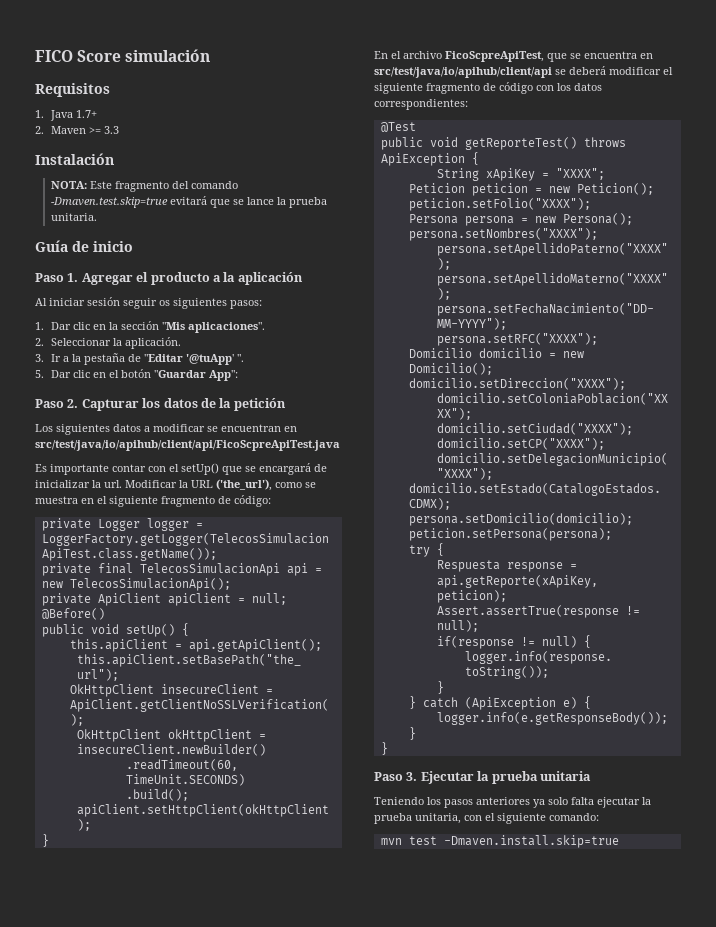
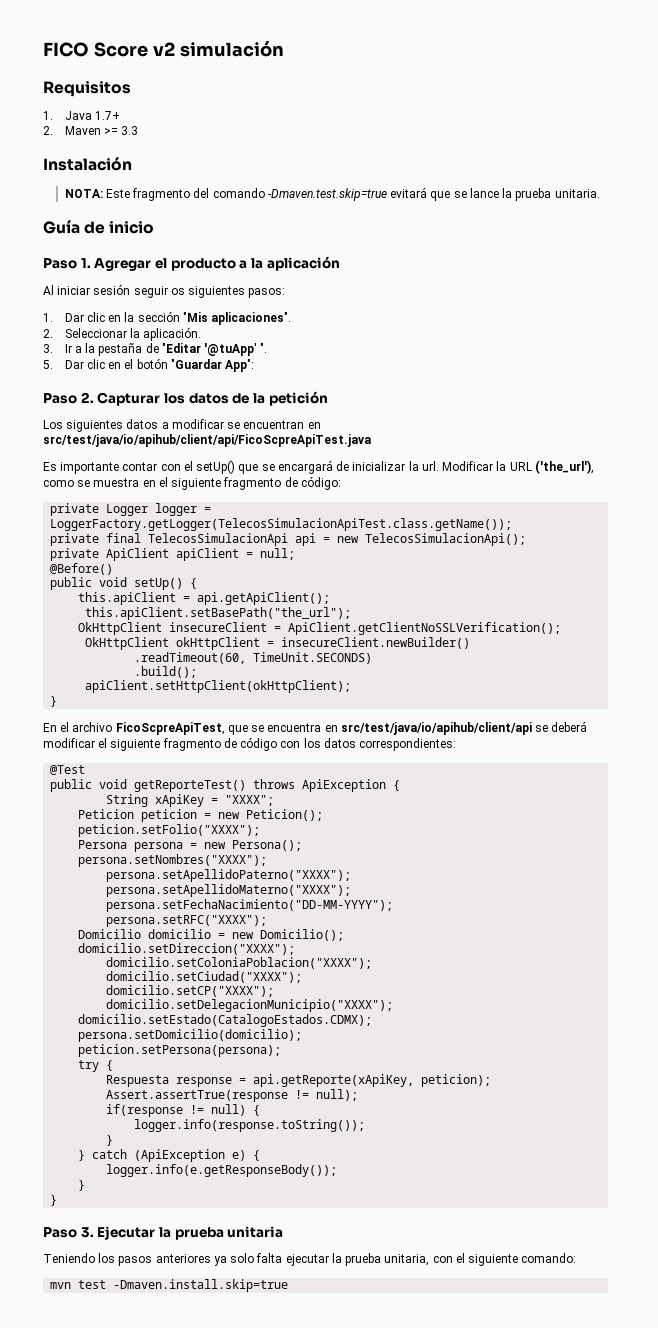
- FICO Score simulación
+ FICO Score v2 simulación

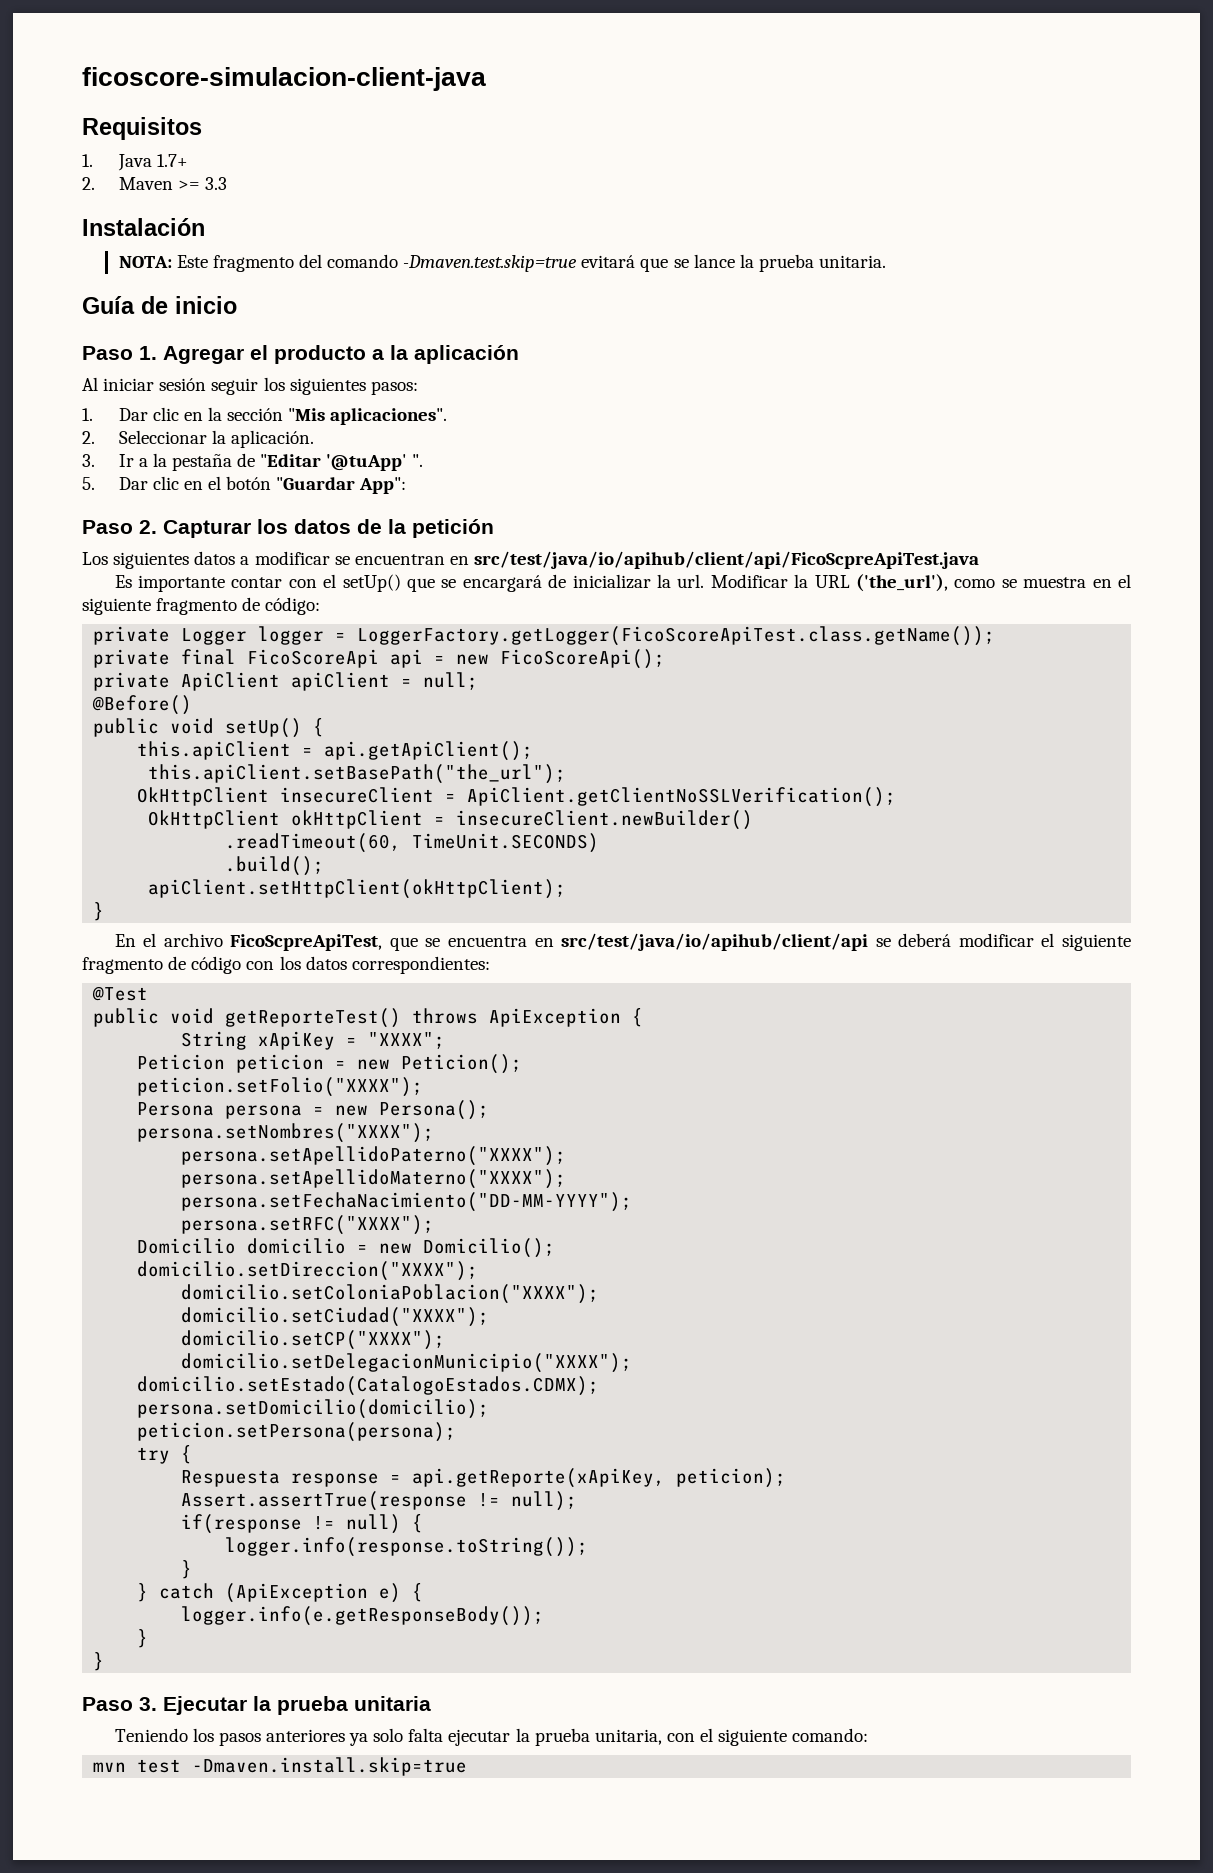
- FICO Score v2 simulación
+ ficoscore-simulacion-client-java
- Al iniciar sesión seguir os siguientes pasos:
+ Al iniciar sesión seguir los siguientes pasos:
- private Logger logger = LoggerFactory.getLogger(TelecosSimulacionApiTest.class.getName());
+ private Logger logger = LoggerFactory.getLogger(FicoScoreApiTest.class.getName());
- private final TelecosSimulacionApi api = new TelecosSimulacionApi();
+ private final FicoScoreApi api = new FicoScoreApi();

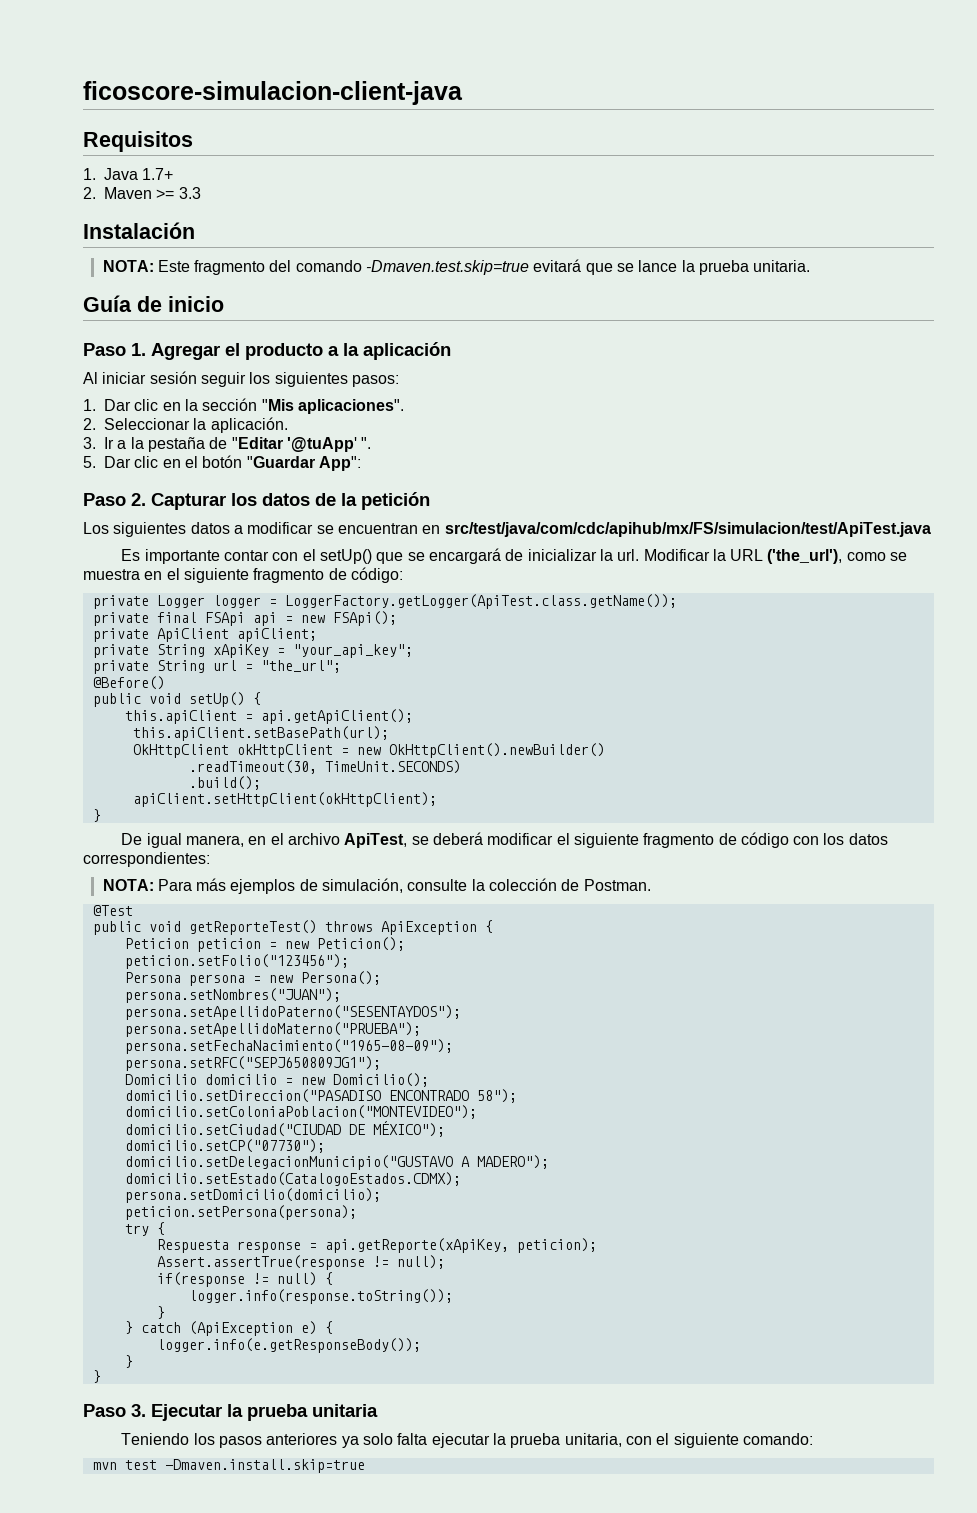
- Los siguientes datos a modificar se encuentran en src/test/java/io/apihub/client/api/FicoScpreApiTest.java
+ Los siguientes datos a modificar se encuentran en src/test/java/com/cdc/apihub/mx/FS/simulacion/test/ApiTest.java
- private Logger logger = LoggerFactory.getLogger(FicoScoreApiTest.class.getName());
+ private Logger logger = LoggerFactory.getLogger(ApiTest.class.getName());
- private final FicoScoreApi api = new FicoScoreApi();
+ private final FSApi api = new FSApi();
- private ApiClient apiClient = null;
+ private ApiClient apiClient;
+ private String xApiKey = "your_api_key";
+ private String url = "the_url";
- this.apiClient.setBasePath("the_url");
- OkHttpClient insecureClient = ApiClient.getClientNoSSLVerification();
+ this.apiClient.setBasePath(url);
- OkHttpClient okHttpClient = insecureClient.newBuilder()
- .readTimeout(60, TimeUnit.SECONDS)
+ OkHttpClient okHttpClient = new OkHttpClient().newBuilder()
+ .readTimeout(30, TimeUnit.SECONDS)
- En el archivo FicoScpreApiTest, que se encuentra en src/test/java/io/apihub/client/api se deberá modificar el siguiente fragmento de código con los datos correspondientes:
+ De igual manera, en el archivo ApiTest, se deberá modificar el siguiente fragmento de código con los datos correspondientes:
+ NOTA: Para más ejemplos de simulación, consulte la colección de Postman.
- String xApiKey = "XXXX";
- peticion.setFolio("XXXX");
+ peticion.setFolio("123456");
- persona.setNombres("XXXX");
- persona.setApellidoPaterno("XXXX");
- persona.setApellidoMaterno("XXXX");
- persona.setFechaNacimiento("DD-MM-YYYY");
- persona.setRFC("XXXX");
+ persona.setNombres("JUAN");
+ persona.setApellidoPaterno("SESENTAYDOS");
+ persona.setApellidoMaterno("PRUEBA");
+ persona.setFechaNacimiento("1965-08-09");
+ persona.setRFC("SEPJ650809JG1");
- domicilio.setDireccion("XXXX");
- domicilio.setColoniaPoblacion("XXXX");
- domicilio.setCiudad("XXXX");
- domicilio.setCP("XXXX");
- domicilio.setDelegacionMunicipio("XXXX");
+ domicilio.setDireccion("PASADISO ENCONTRADO 58");
+ domicilio.setColoniaPoblacion("MONTEVIDEO");
+ domicilio.setCiudad("CIUDAD DE MÉXICO");
+ domicilio.setCP("07730");
+ domicilio.setDelegacionMunicipio("GUSTAVO A MADERO");

